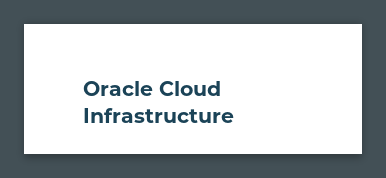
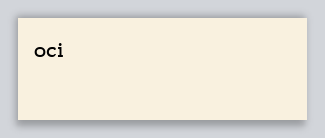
- Oracle Cloud Infrastructure
+ oci

